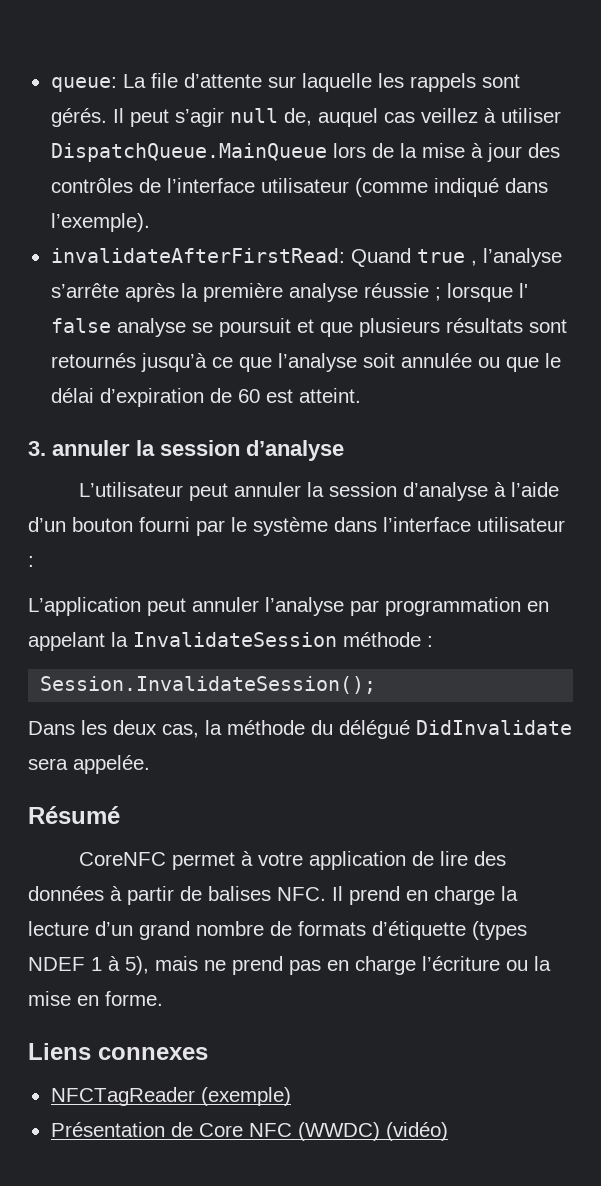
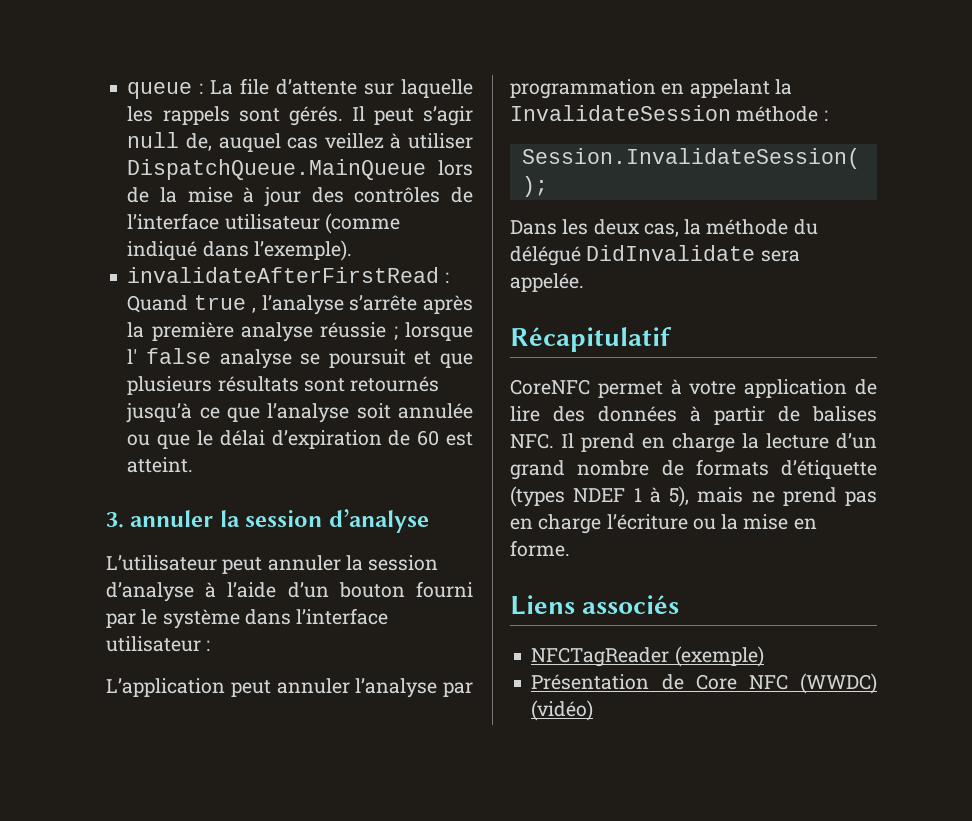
- queue: La file d’attente sur laquelle les rappels sont gérés.
+ queue : La file d’attente sur laquelle les rappels sont gérés.
- invalidateAfterFirstRead: Quand true , l’analyse s’arrête après la première analyse réussie ; lorsque l' false analyse se poursuit et que plusieurs résultats sont retournés jusqu’à ce que l’analyse soit annulée ou que le délai d’expiration de 60 est atteint.
+ invalidateAfterFirstRead : Quand true , l’analyse s’arrête après la première analyse réussie ; lorsque l' false analyse se poursuit et que plusieurs résultats sont retournés jusqu’à ce que l’analyse soit annulée ou que le délai d’expiration de 60 est atteint.
- Résumé
+ Récapitulatif
- Liens connexes
+ Liens associés

